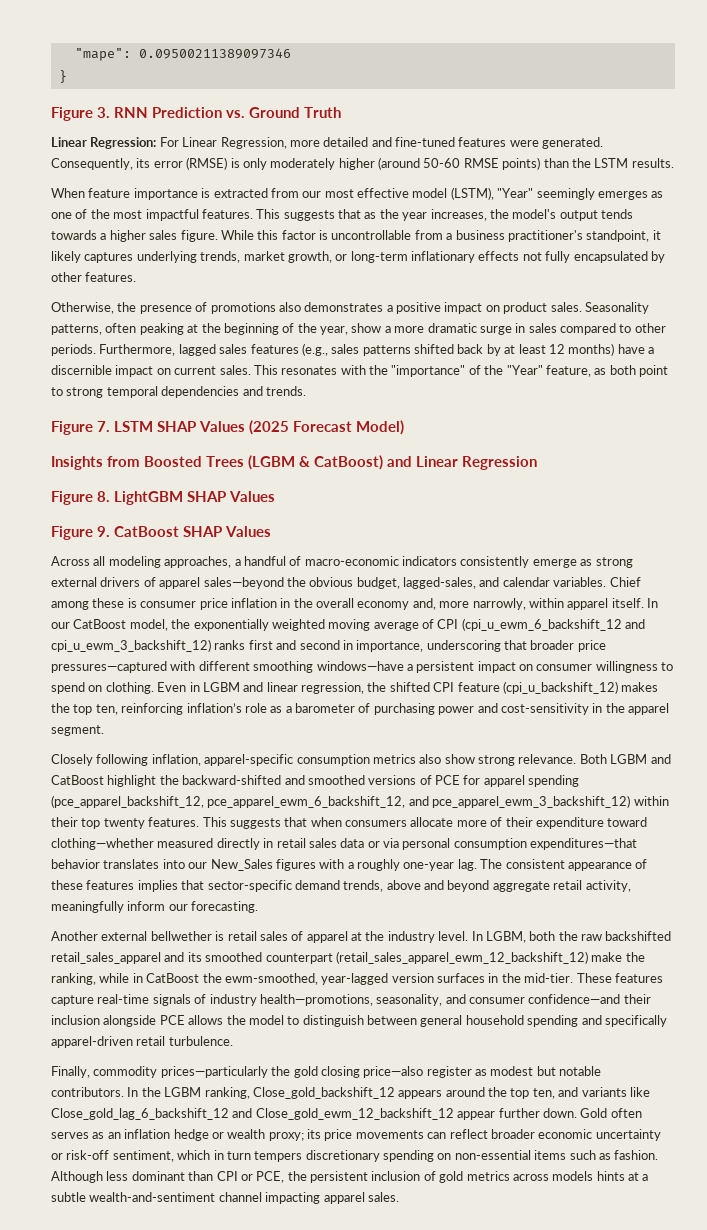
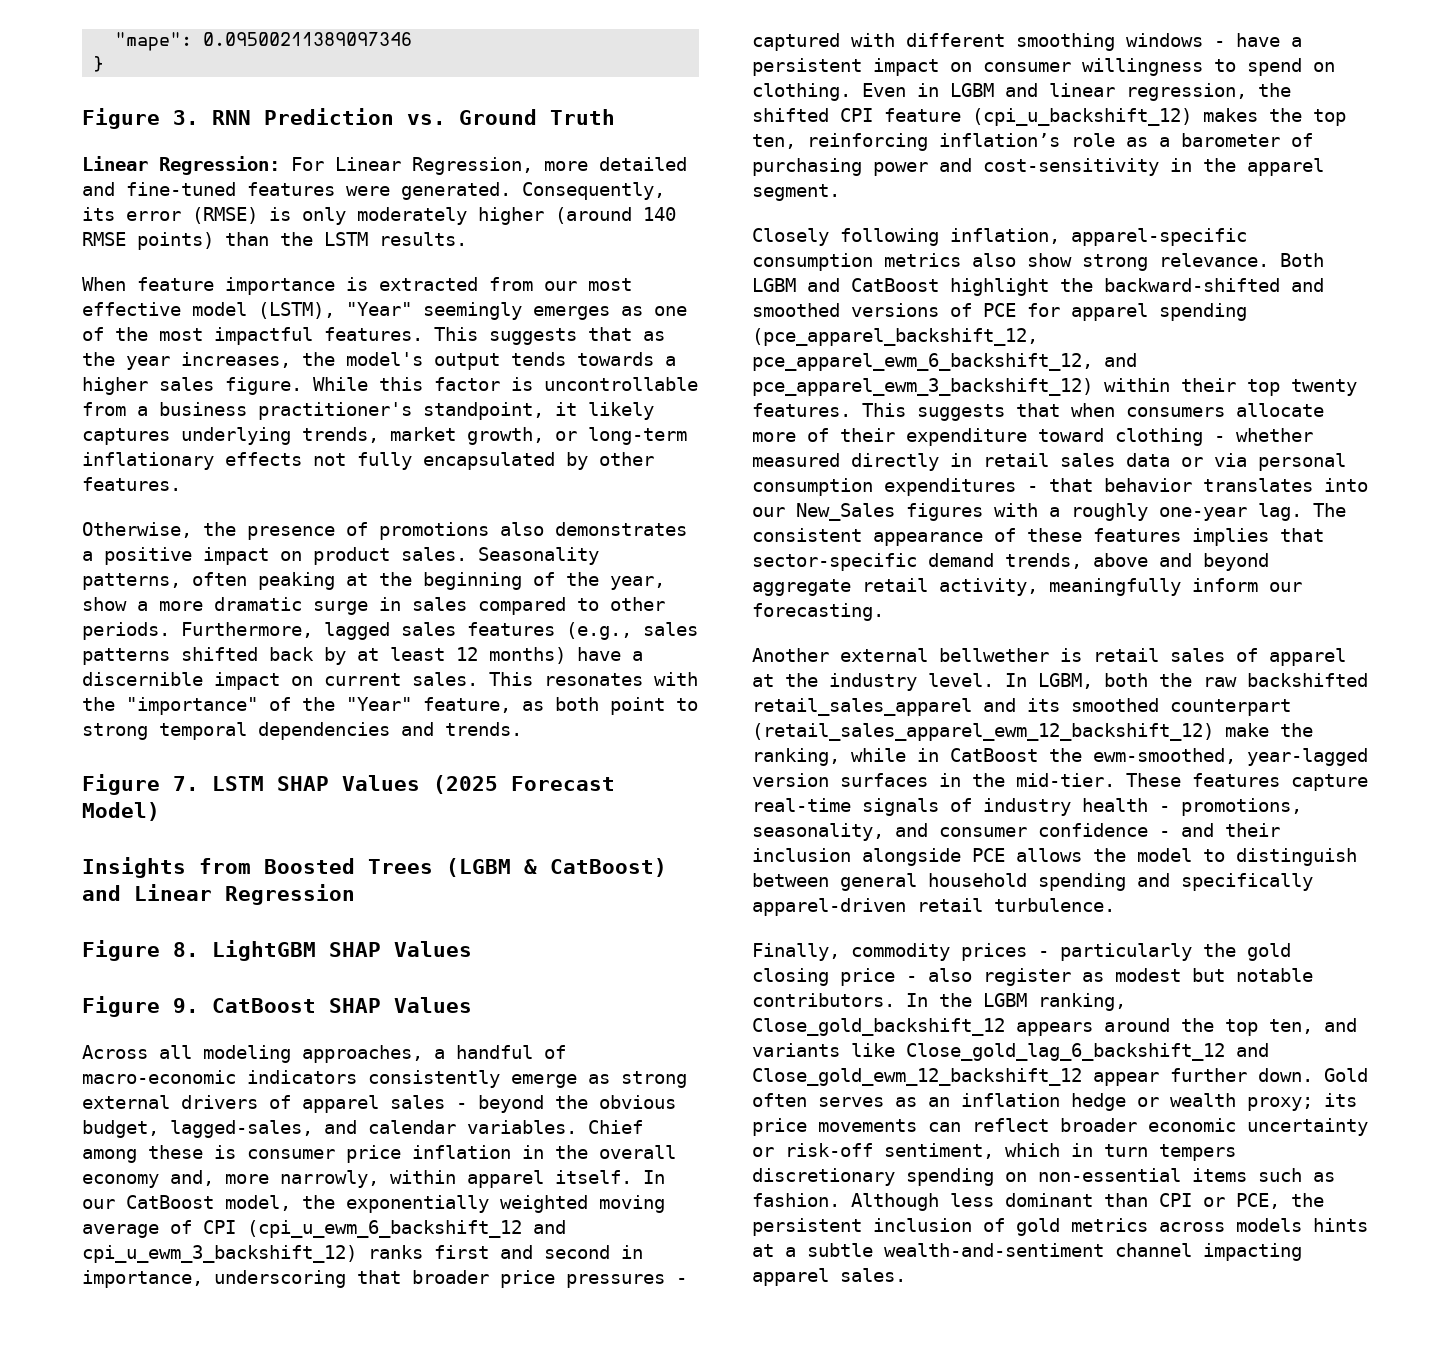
- Consequently, its error (RMSE) is only moderately higher (around 50-60 RMSE points) than the LSTM results.
+ Consequently, its error (RMSE) is only moderately higher (around 140 RMSE points) than the LSTM results.
- Across all modeling approaches, a handful of macro-economic indicators consistently emerge as strong external drivers of apparel sales—beyond the obvious budget, lagged‐sales, and calendar variables.
+ Across all modeling approaches, a handful of macro-economic indicators consistently emerge as strong external drivers of apparel sales - beyond the obvious budget, lagged‐sales, and calendar variables.
- In our CatBoost model, the exponentially weighted moving average of CPI (cpi_u_ewm_6_backshift_12 and cpi_u_ewm_3_backshift_12) ranks first and second in importance, underscoring that broader price pressures—captured with different smoothing windows—have a persistent impact on consumer willingness to spend on clothing.
+ In our CatBoost model, the exponentially weighted moving average of CPI (cpi_u_ewm_6_backshift_12 and cpi_u_ewm_3_backshift_12) ranks first and second in importance, underscoring that broader price pressures - captured with different smoothing windows - have a persistent impact on consumer willingness to spend on clothing.
- This suggests that when consumers allocate more of their expenditure toward clothing—whether measured directly in retail sales data or via personal consumption expenditures—that behavior translates into our New_Sales figures with a roughly one‐year lag.
+ This suggests that when consumers allocate more of their expenditure toward clothing - whether measured directly in retail sales data or via personal consumption expenditures - that behavior translates into our New_Sales figures with a roughly one‐year lag.
- These features capture real‐time signals of industry health—promotions, seasonality, and consumer confidence—and their inclusion alongside PCE allows the model to distinguish between general household spending and specifically apparel‐driven retail turbulence.
+ These features capture real‐time signals of industry health - promotions, seasonality, and consumer confidence - and their inclusion alongside PCE allows the model to distinguish between general household spending and specifically apparel‐driven retail turbulence.
- Finally, commodity prices—particularly the gold closing price—also register as modest but notable contributors.
+ Finally, commodity prices - particularly the gold closing price - also register as modest but notable contributors.

